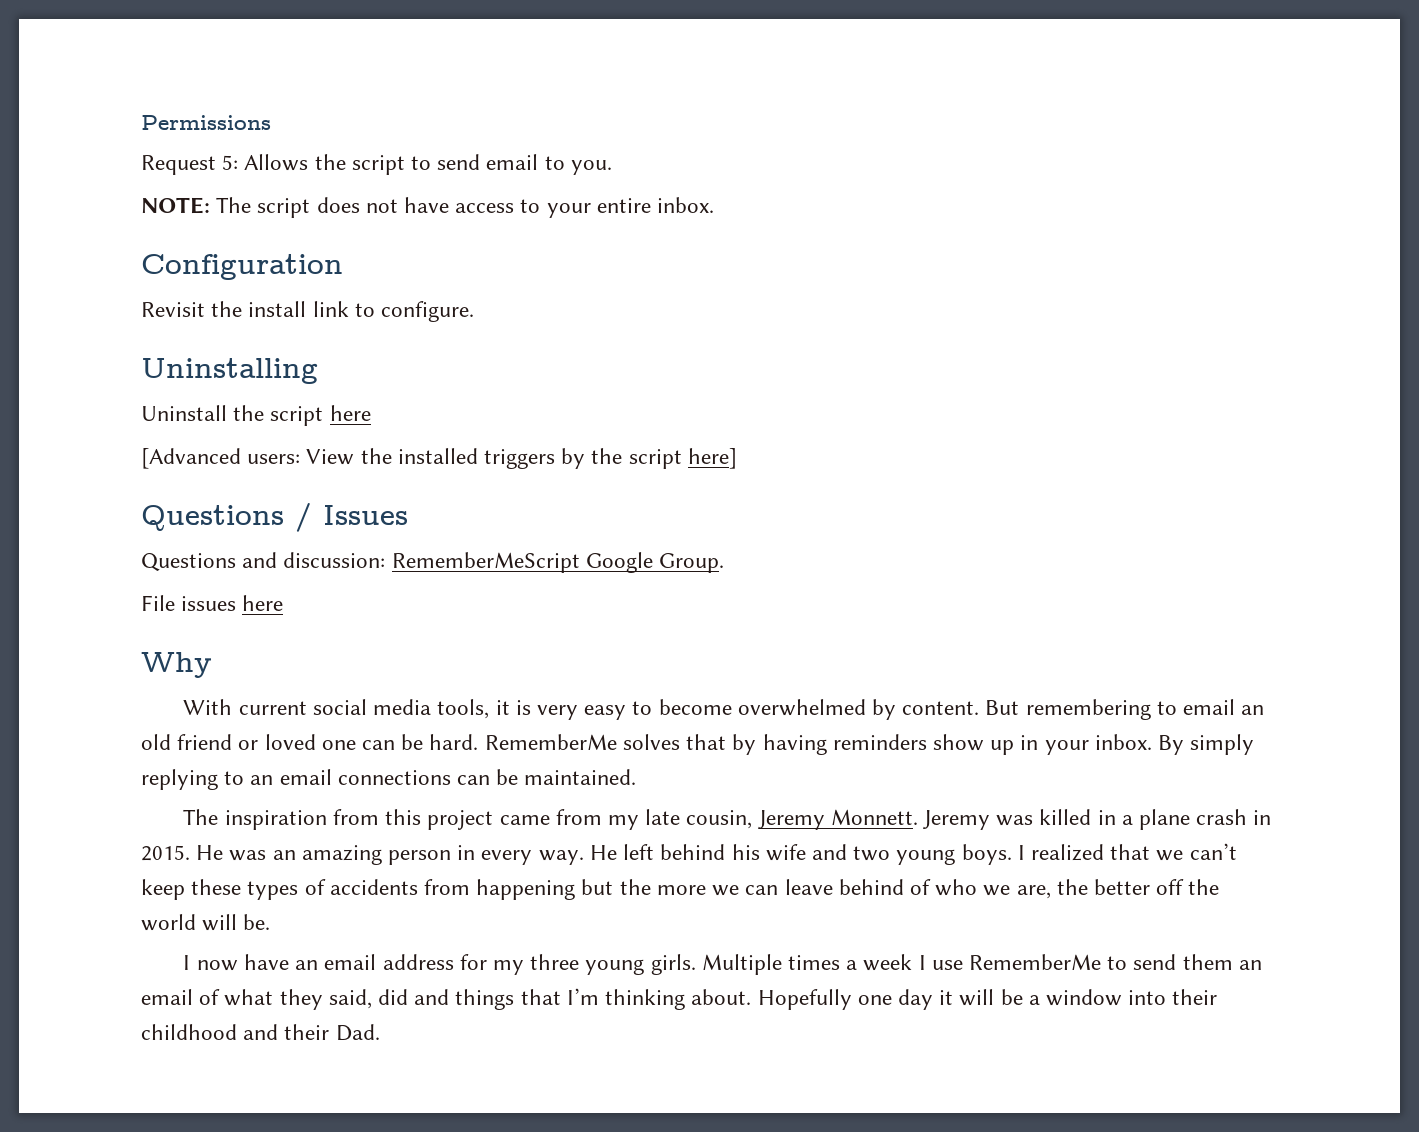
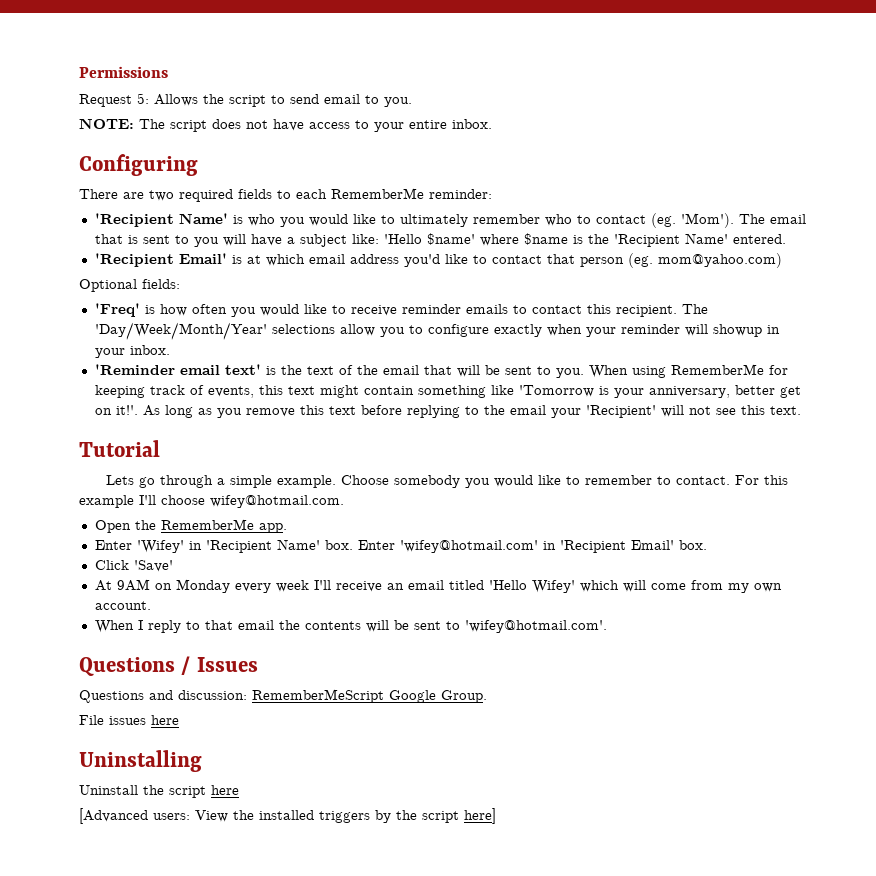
- Configuration
- Revisit the install link to configure.
+ Configuring
+ There are two required fields to each RememberMe reminder:
+ 'Recipient Name' is who you would like to ultimately remember who to contact (eg. 'Mom'). The email that is sent to you will have a subject like: 'Hello $name' where $name is the 'Recipient Name' entered.
+ 'Recipient Email' is at which email address you'd like to contact that person (eg. mom@yahoo.com)
+ Optional fields:
+ 'Freq' is how often you would like to receive reminder emails to contact this recipient. The 'Day/Week/Month/Year' selections allow you to configure exactly when your reminder will showup in your inbox.
+ 'Reminder email text' is the text of the email that will be sent to you. When using RememberMe for keeping track of events, this text might contain something like 'Tomorrow is your anniversary, better get on it!'. As long as you remove this text before replying to the email your 'Recipient' will not see this text.
+ Tutorial
+ Lets go through a simple example. Choose somebody you would like to remember to contact. For this example I'll choose wifey@hotmail.com.
+ Open the RememberMe app.
+ Enter 'Wifey' in 'Recipient Name' box. Enter 'wifey@hotmail.com' in 'Recipient Email' box.
+ Click 'Save'
+ At 9AM on Monday every week I'll receive an email titled 'Hello Wifey' which will come from my own account.
+ When I reply to that email the contents will be sent to 'wifey@hotmail.com'.
+ Questions / Issues
+ Questions and discussion: RememberMeScript Google Group.
+ File issues here
- Questions / Issues
- Questions and discussion: RememberMeScript Google Group.
- File issues here
- Why
- With current social media tools, it is very easy to become overwhelmed by content. But remembering to email an old friend or loved one can be hard. RememberMe solves that by having reminders show up in your inbox. By simply replying to an email connections can be maintained.
- The inspiration from this project came from my late cousin, Jeremy Monnett. Jeremy was killed in a plane crash in 2015. He was an amazing person in every way. He left behind his wife and two young boys. I realized that we can’t keep these types of accidents from happening but the more we can leave behind of who we are, the better off the world will be.
- I now have an email address for my three young girls. Multiple times a week I use RememberMe to send them an email of what they said, did and things that I’m thinking about. Hopefully one day it will be a window into their childhood and their Dad.

